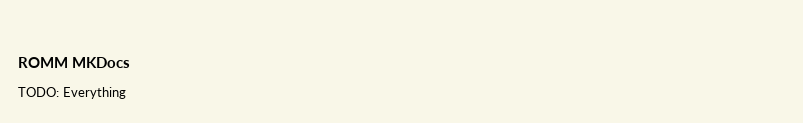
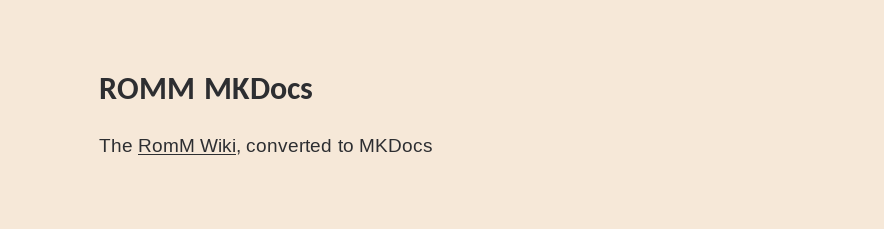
- TODO: Everything
+ The RomM Wiki, converted to MKDocs

